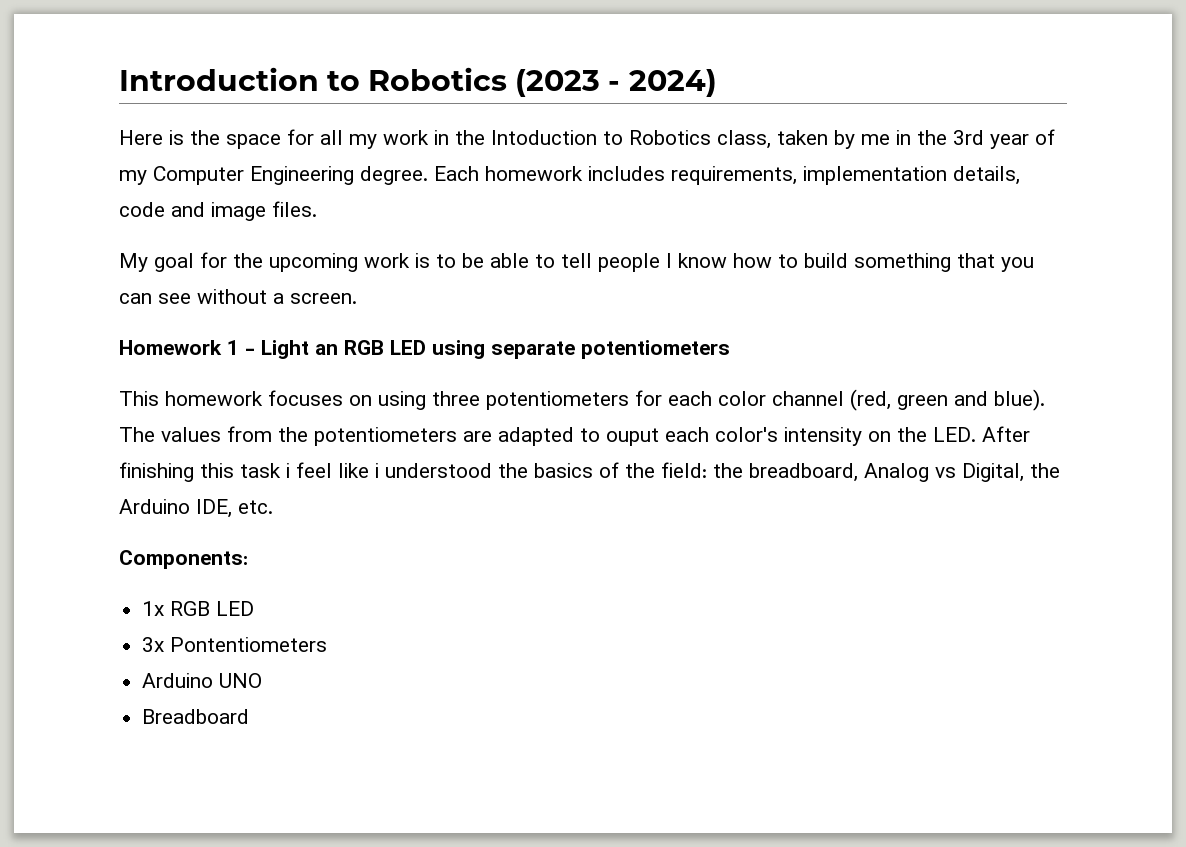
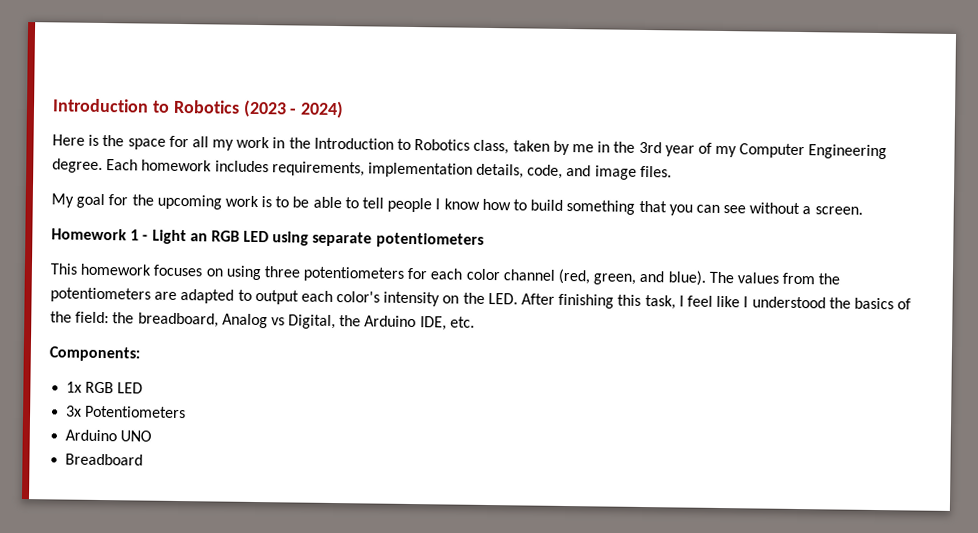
- Here is the space for all my work in the Intoduction to Robotics class, taken by me in the 3rd year of my Computer Engineering degree.
+ Here is the space for all my work in the Introduction to Robotics class, taken by me in the 3rd year of my Computer Engineering degree.
- Each homework includes requirements, implementation details, code and image files.
+ Each homework includes requirements, implementation details, code, and image files.
- This homework focuses on using three potentiometers for each color channel (red, green and blue).
+ This homework focuses on using three potentiometers for each color channel (red, green, and blue).
- The values from the potentiometers are adapted to ouput each color's intensity on the LED. After finishing this task i feel like i understood the basics of the field: the breadboard, Analog vs Digital, the Arduino IDE, etc.
+ The values from the potentiometers are adapted to output each color's intensity on the LED. After finishing this task, I feel like I understood the basics of the field: the breadboard, Analog vs Digital, the Arduino IDE, etc.
- 3x Pontentiometers
+ 3x Potentiometers

